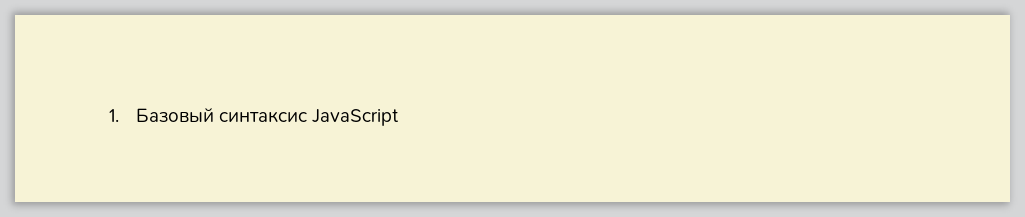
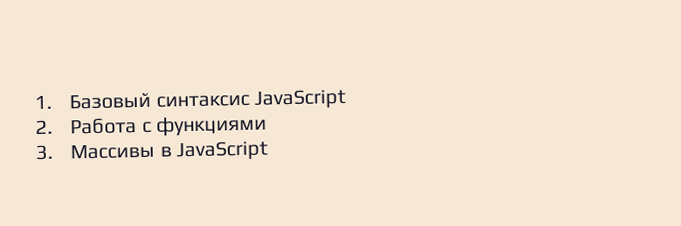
+ 2. Работа с функциями
+ 3. Массивы в JavaScript

